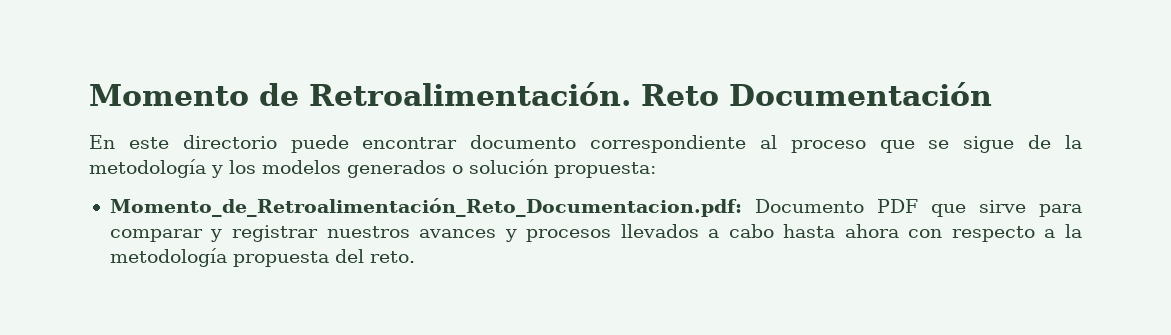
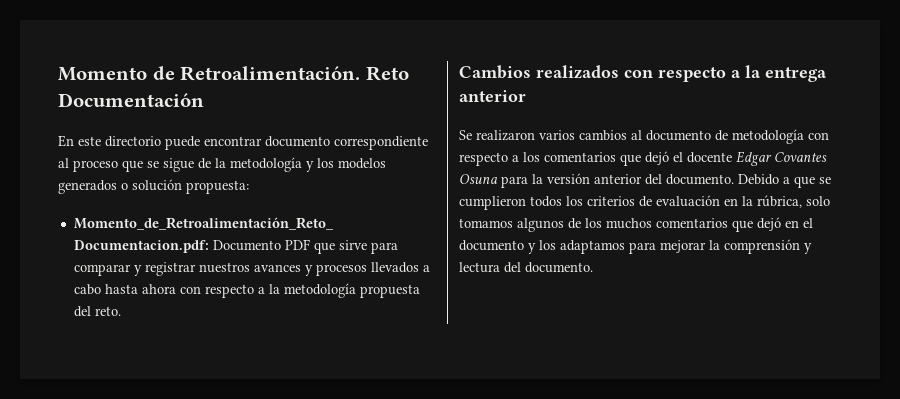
+ Cambios realizados con respecto a la entrega anterior
+ Se realizaron varios cambios al documento de metodología con respecto a los comentarios que dejó el docente Edgar Covantes Osuna para la versión anterior del documento. Debido a que se cumplieron todos los criterios de evaluación en la rúbrica, solo tomamos algunos de los muchos comentarios que dejó en el documento y los adaptamos para mejorar la comprensión y lectura del documento.

